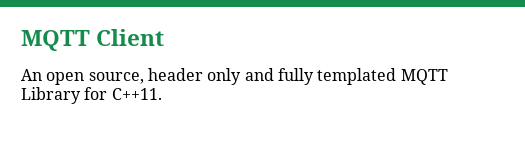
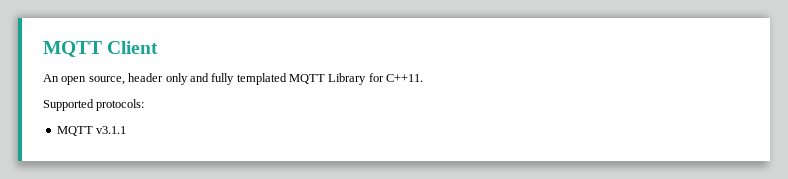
+ Supported protocols:
+ MQTT v3.1.1

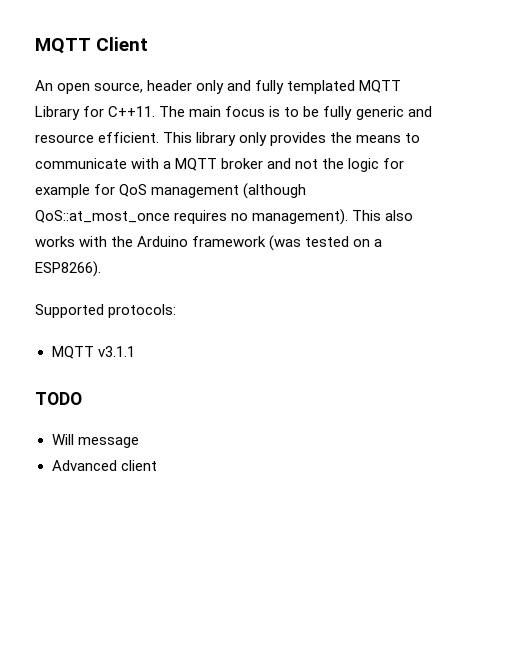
+ The main focus is to be fully generic and resource efficient. This library only provides the means to communicate with a MQTT broker and not the logic for example for QoS management (although QoS::at_most_once requires no management). This also works with the Arduino framework (was tested on a ESP8266).
+ TODO
+ Will message
+ Advanced client

